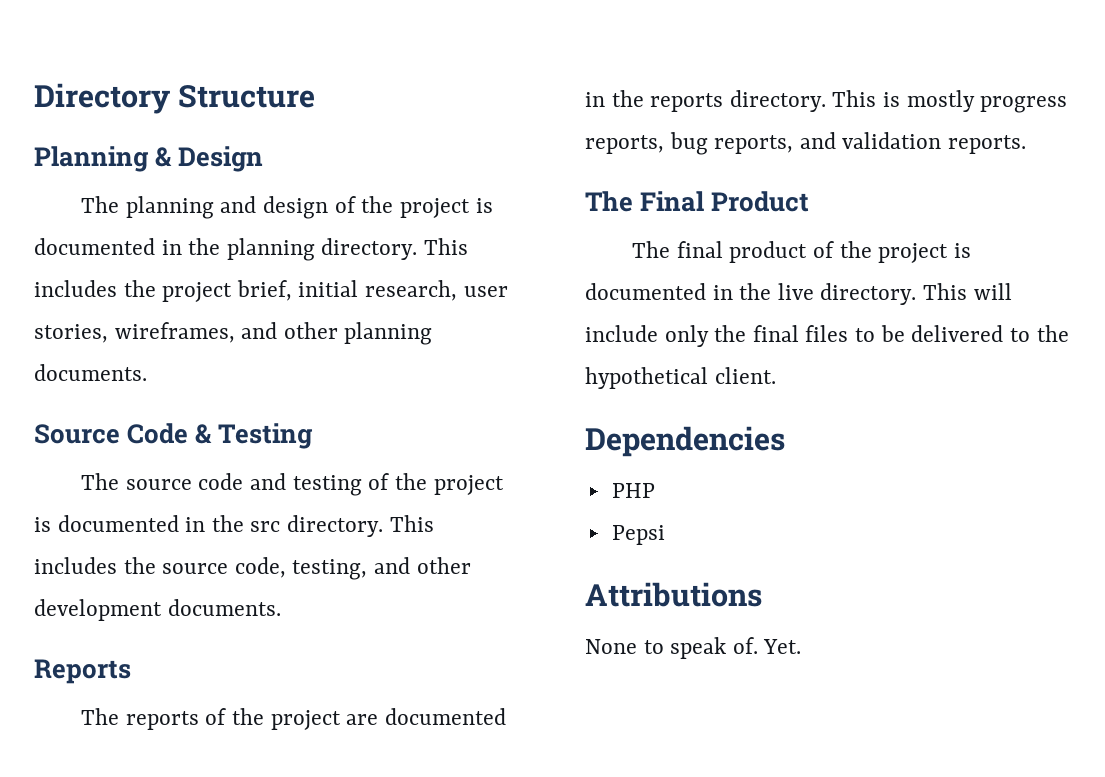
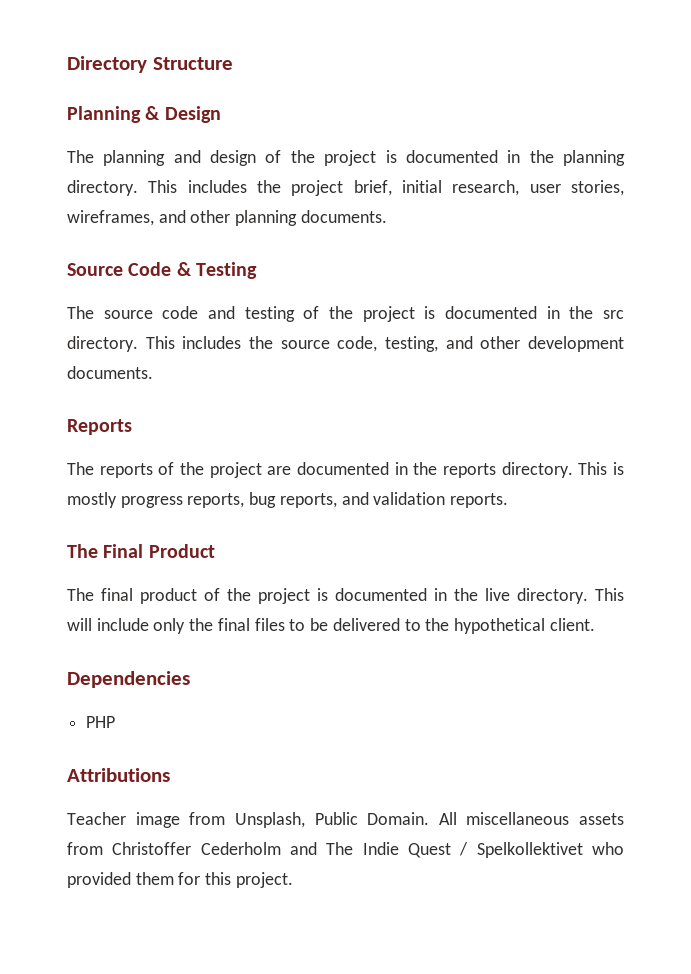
- Pepsi
- None to speak of. Yet.
+ Teacher image from Unsplash, Public Domain. All miscellaneous assets from Christoffer Cederholm and The Indie Quest / Spelkollektivet who provided them for this project.

